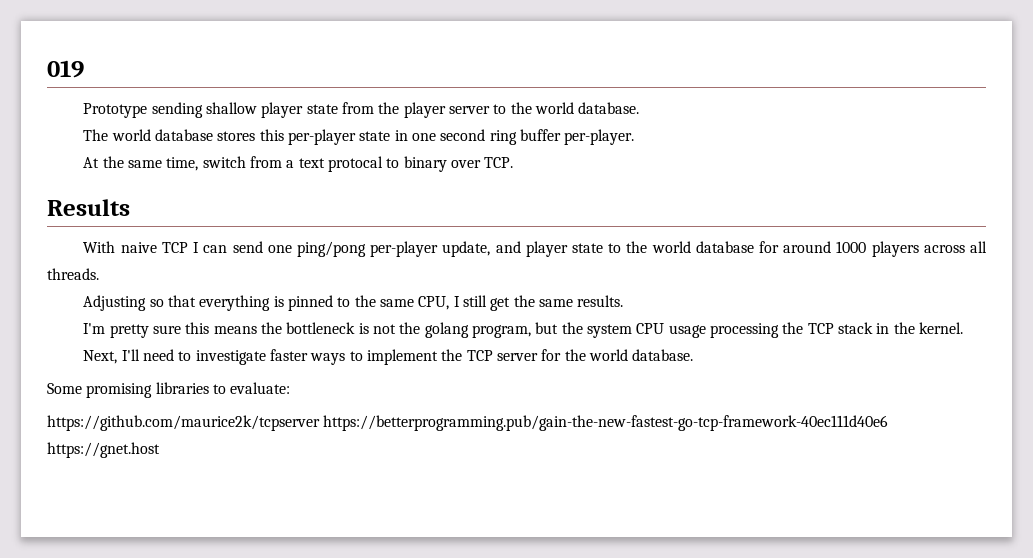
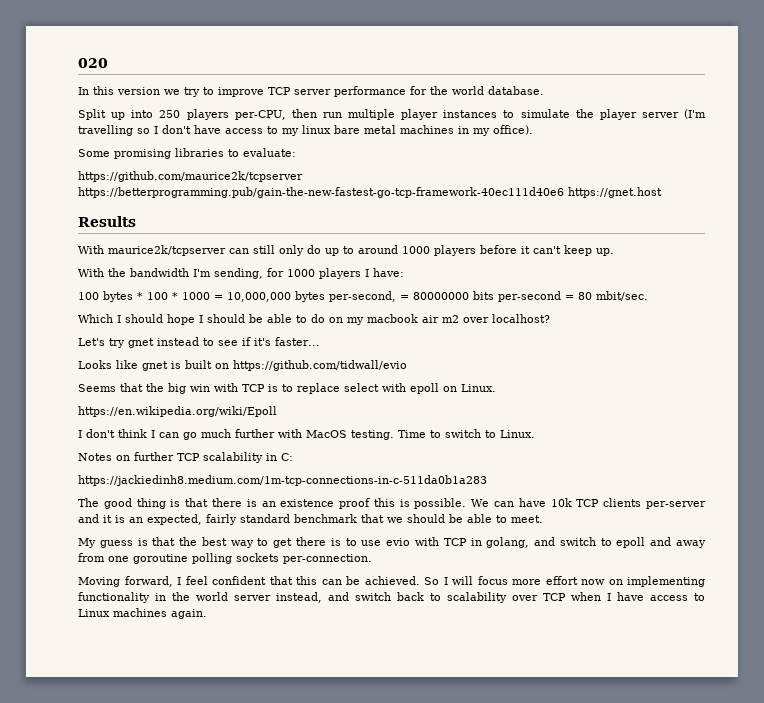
- 019
- Prototype sending shallow player state from the player server to the world database.
- The world database stores this per-player state in one second ring buffer per-player.
- At the same time, switch from a text protocal to binary over TCP.
- Results
- With naive TCP I can send one ping/pong per-player update, and player state to the world database for around 1000 players across all threads.
- Adjusting so that everything is pinned to the same CPU, I still get the same results.
- I'm pretty sure this means the bottleneck is not the golang program, but the system CPU usage processing the TCP stack in the kernel.
- Next, I'll need to investigate faster ways to implement the TCP server for the world database.
+ 020
+ In this version we try to improve TCP server performance for the world database.
+ Split up into 250 players per-CPU, then run multiple player instances to simulate the player server (I'm travelling so I don't have access to my linux bare metal machines in my office).
+ Results
+ With maurice2k/tcpserver can still only do up to around 1000 players before it can't keep up.
+ With the bandwidth I'm sending, for 1000 players I have:
+ 100 bytes * 100 * 1000 = 10,000,000 bytes per-second, = 80000000 bits per-second = 80 mbit/sec.
+ Which I should hope I should be able to do on my macbook air m2 over localhost?
+ Let's try gnet instead to see if it's faster...
+ Looks like gnet is built on https://github.com/tidwall/evio
+ Seems that the big win with TCP is to replace select with epoll on Linux.
+ https://en.wikipedia.org/wiki/Epoll
+ I don't think I can go much further with MacOS testing. Time to switch to Linux.
+ Notes on further TCP scalability in C:
+ https://jackiedinh8.medium.com/1m-tcp-connections-in-c-511da0b1a283
+ The good thing is that there is an existence proof this is possible. We can have 10k TCP clients per-server and it is an expected, fairly standard benchmark that we should be able to meet.
+ My guess is that the best way to get there is to use evio with TCP in golang, and switch to epoll and away from one goroutine polling sockets per-connection.
+ Moving forward, I feel confident that this can be achieved. So I will focus more effort now on implementing functionality in the world server instead, and switch back to scalability over TCP when I have access to Linux machines again.

